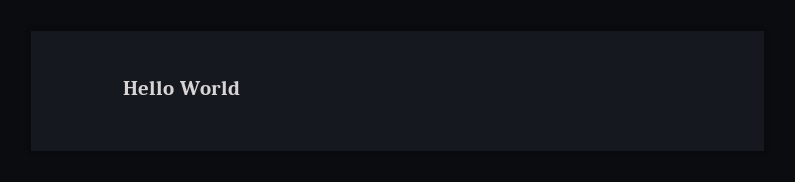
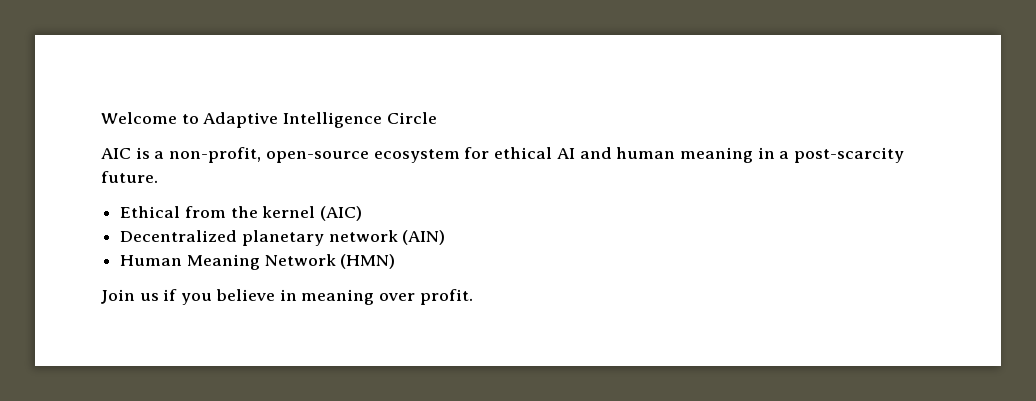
- Hello World
+ Welcome to Adaptive Intelligence Circle
+ AIC is a non-profit, open-source ecosystem for ethical AI and human meaning in a post-scarcity future.
+ Ethical from the kernel (AIC)
+ Decentralized planetary network (AIN)
+ Human Meaning Network (HMN)
+ Join us if you believe in meaning over profit.

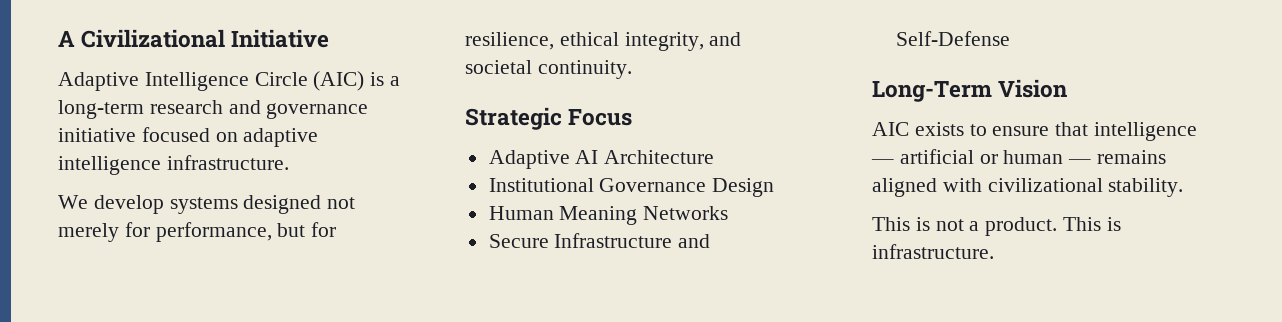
- Welcome to Adaptive Intelligence Circle
- AIC is a non-profit, open-source ecosystem for ethical AI and human meaning in a post-scarcity future.
- Ethical from the kernel (AIC)
- Decentralized planetary network (AIN)
- Human Meaning Network (HMN)
- Join us if you believe in meaning over profit.
+ A Civilizational Initiative
+ Adaptive Intelligence Circle (AIC) is a long-term research and governance initiative focused on adaptive intelligence infrastructure.
+ We develop systems designed not merely for performance, but for resilience, ethical integrity, and societal continuity.
+ Strategic Focus
+ Adaptive AI Architecture
+ Institutional Governance Design
+ Human Meaning Networks
+ Secure Infrastructure and Self-Defense
+ Long-Term Vision
+ AIC exists to ensure that intelligence — artificial or human — remains aligned with civilizational stability.
+ This is not a product. This is infrastructure.

